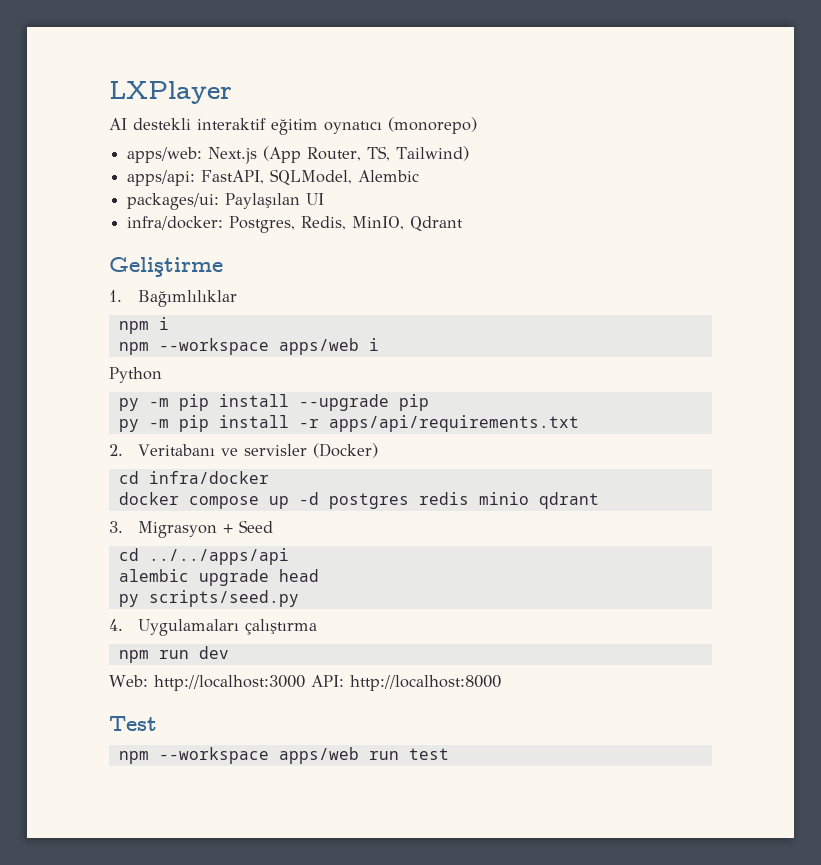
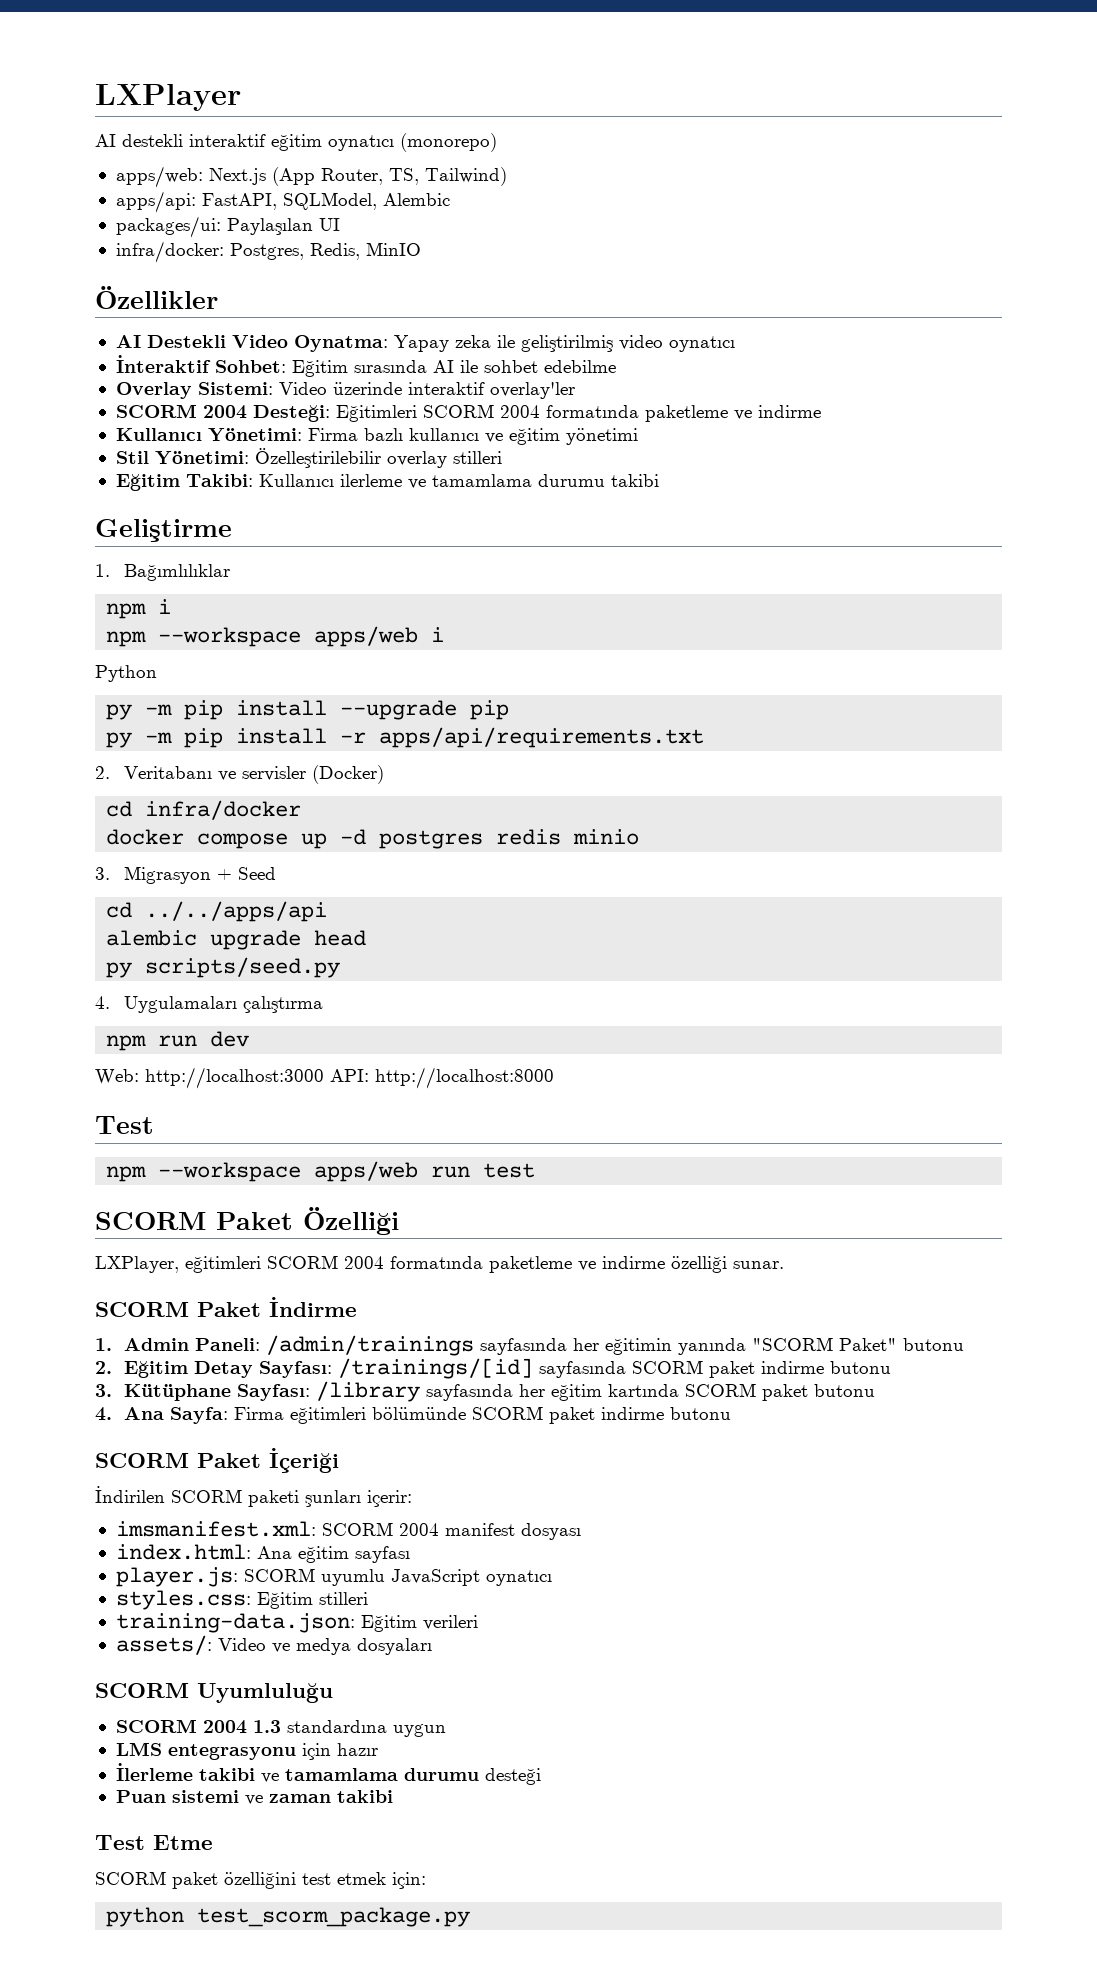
- infra/docker: Postgres, Redis, MinIO, Qdrant
+ infra/docker: Postgres, Redis, MinIO
+ Özellikler
+ AI Destekli Video Oynatma: Yapay zeka ile geliştirilmiş video oynatıcı
+ İnteraktif Sohbet: Eğitim sırasında AI ile sohbet edebilme
+ Overlay Sistemi: Video üzerinde interaktif overlay'ler
+ SCORM 2004 Desteği: Eğitimleri SCORM 2004 formatında paketleme ve indirme
+ Kullanıcı Yönetimi: Firma bazlı kullanıcı ve eğitim yönetimi
+ Stil Yönetimi: Özelleştirilebilir overlay stilleri
+ Eğitim Takibi: Kullanıcı ilerleme ve tamamlama durumu takibi
- docker compose up -d postgres redis minio qdrant
+ docker compose up -d postgres redis minio
+ SCORM Paket Özelliği
+ LXPlayer, eğitimleri SCORM 2004 formatında paketleme ve indirme özelliği sunar.
+ SCORM Paket İndirme
+ 1. Admin Paneli: /admin/trainings sayfasında her eğitimin yanında "SCORM Paket" butonu
+ 2. Eğitim Detay Sayfası: /trainings/[id] sayfasında SCORM paket indirme butonu
+ 3. Kütüphane Sayfası: /library sayfasında her eğitim kartında SCORM paket butonu
+ 4. Ana Sayfa: Firma eğitimleri bölümünde SCORM paket indirme butonu
+ SCORM Paket İçeriği
+ İndirilen SCORM paketi şunları içerir:
+ imsmanifest.xml: SCORM 2004 manifest dosyası
+ index.html: Ana eğitim sayfası
+ player.js: SCORM uyumlu JavaScript oynatıcı
+ styles.css: Eğitim stilleri
+ training-data.json: Eğitim verileri
+ assets/: Video ve medya dosyaları
+ SCORM Uyumluluğu
+ SCORM 2004 1.3 standardına uygun
+ LMS entegrasyonu için hazır
+ İlerleme takibi ve tamamlama durumu desteği
+ Puan sistemi ve zaman takibi
+ Test Etme
+ SCORM paket özelliğini test etmek için:
+ python test_scorm_package.py

